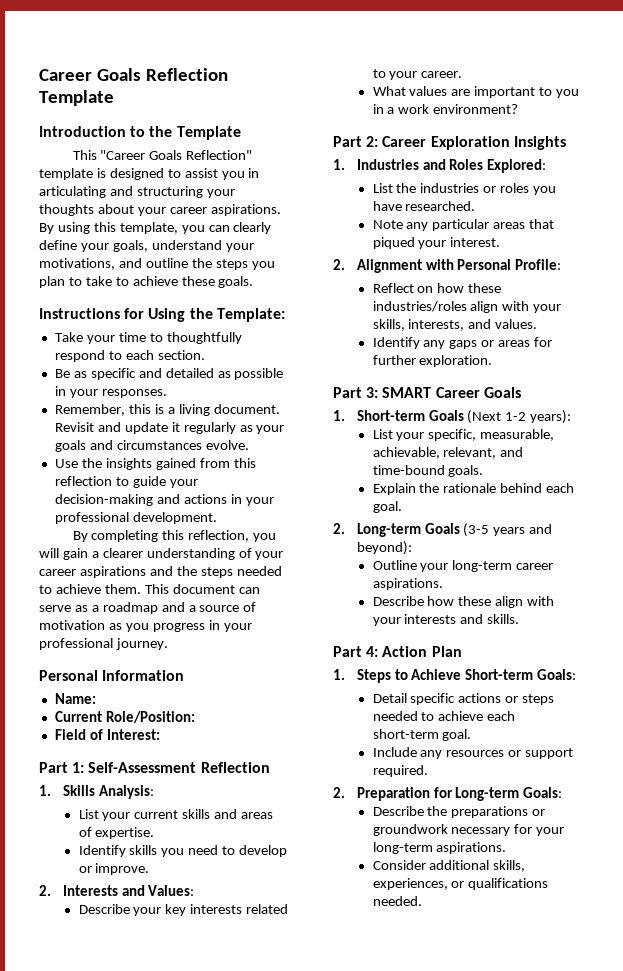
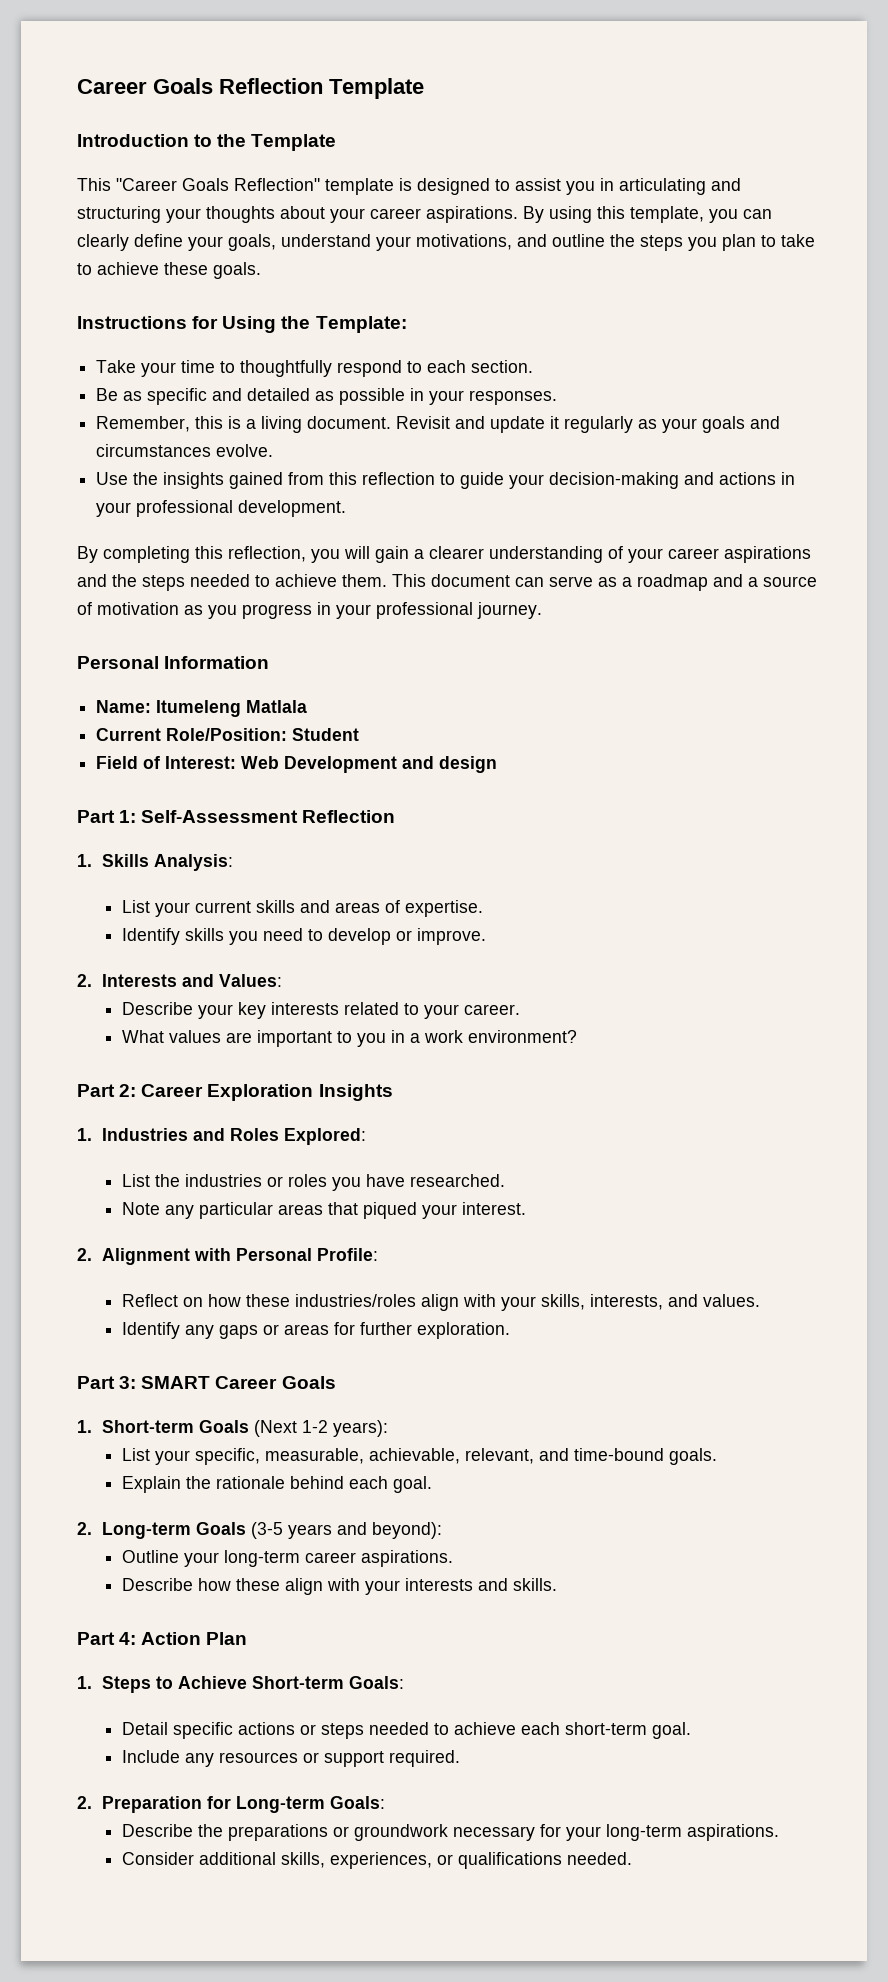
- Name:
+ Name: Itumeleng Matlala
- Current Role/Position:
+ Current Role/Position: Student
- Field of Interest:
+ Field of Interest: Web Development and design

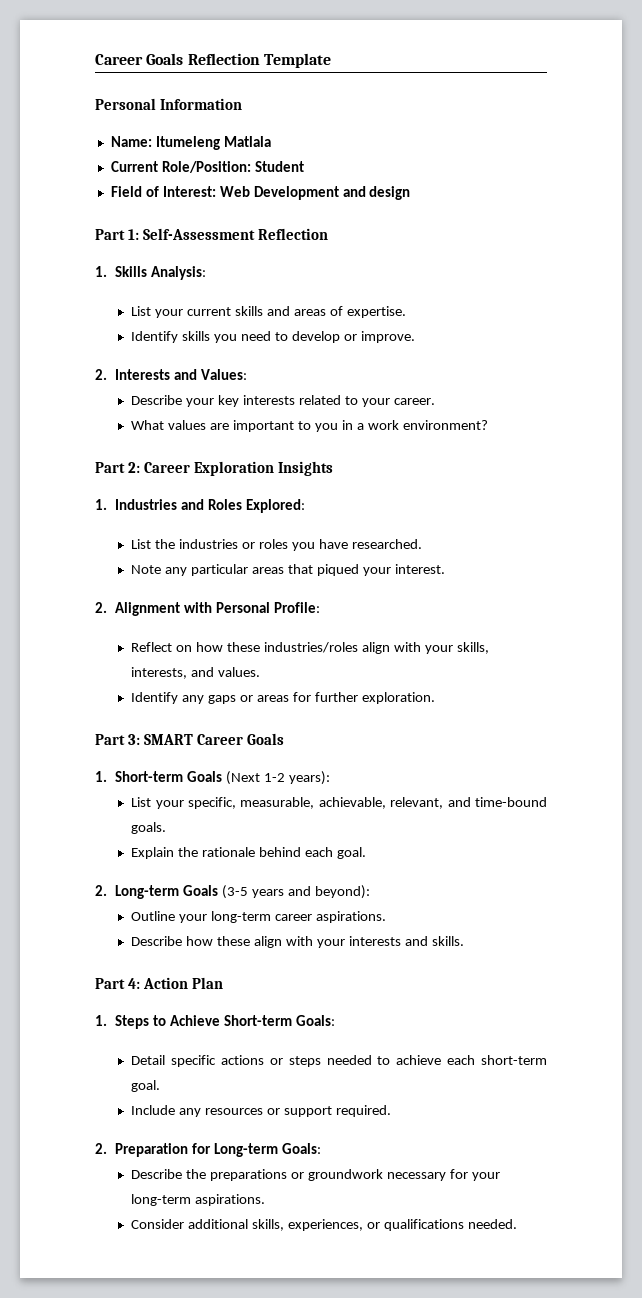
- Introduction to the Template
- This "Career Goals Reflection" template is designed to assist you in articulating and structuring your thoughts about your career aspirations. By using this template, you can clearly define your goals, understand your motivations, and outline the steps you plan to take to achieve these goals.
- Instructions for Using the Template:
- Take your time to thoughtfully respond to each section.
- Be as specific and detailed as possible in your responses.
- Remember, this is a living document. Revisit and update it regularly as your goals and circumstances evolve.
- Use the insights gained from this reflection to guide your decision-making and actions in your professional development.
- By completing this reflection, you will gain a clearer understanding of your career aspirations and the steps needed to achieve them. This document can serve as a roadmap and a source of motivation as you progress in your professional journey.

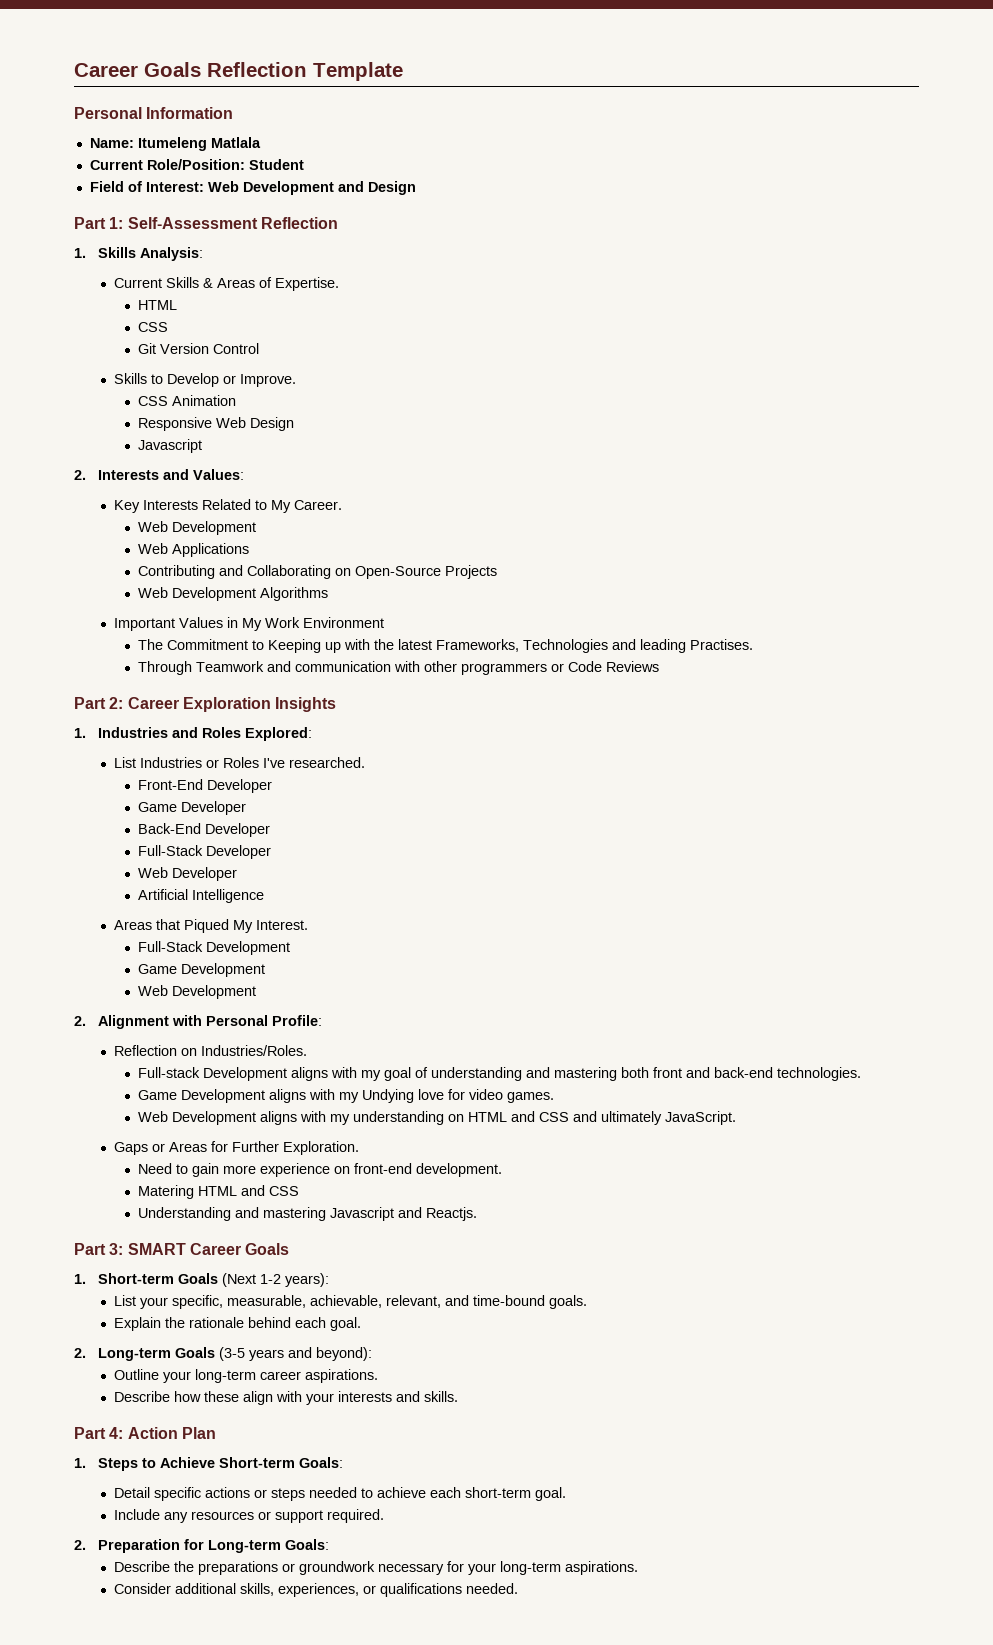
- Field of Interest: Web Development and design
+ Field of Interest: Web Development and Design
- List your current skills and areas of expertise.
- Identify skills you need to develop or improve.
+ Current Skills & Areas of Expertise.
+ HTML
+ CSS
+ Git Version Control
+ Skills to Develop or Improve.
+ CSS Animation
+ Responsive Web Design
+ Javascript
  2. Interests and Values:
- Describe your key interests related to your career.
- What values are important to you in a work environment?
+ Key Interests Related to My Career.
+ Web Development
+ Web Applications
+ Contributing and Collaborating on Open-Source Projects
+ Web Development Algorithms
+ Important Values in My Work Environment
+ The Commitment to Keeping up with the latest Frameworks, Technologies and leading Practises.
+ Through Teamwork and communication with other programmers or Code Reviews
- List the industries or roles you have researched.
- Note any particular areas that piqued your interest.
+ List Industries or Roles I've researched.
+ Front-End Developer
+ Game Developer
+ Back-End Developer
+ Full-Stack Developer
+ Web Developer
+ Artificial Intelligence
+ Areas that Piqued My Interest.
+ Full-Stack Development
+ Game Development
+ Web Development
- Reflect on how these industries/roles align with your skills, interests, and values.
- Identify any gaps or areas for further exploration.
+ Reflection on Industries/Roles.
+ Full-stack Development aligns with my goal of understanding and mastering both front and back-end technologies.
+ Game Development aligns with my Undying love for video games.
+ Web Development aligns with my understanding on HTML and CSS and ultimately JavaScript.
+ Gaps or Areas for Further Exploration.
+ Need to gain more experience on front-end development.
+ Matering HTML and CSS
+ Understanding and mastering Javascript and Reactjs.

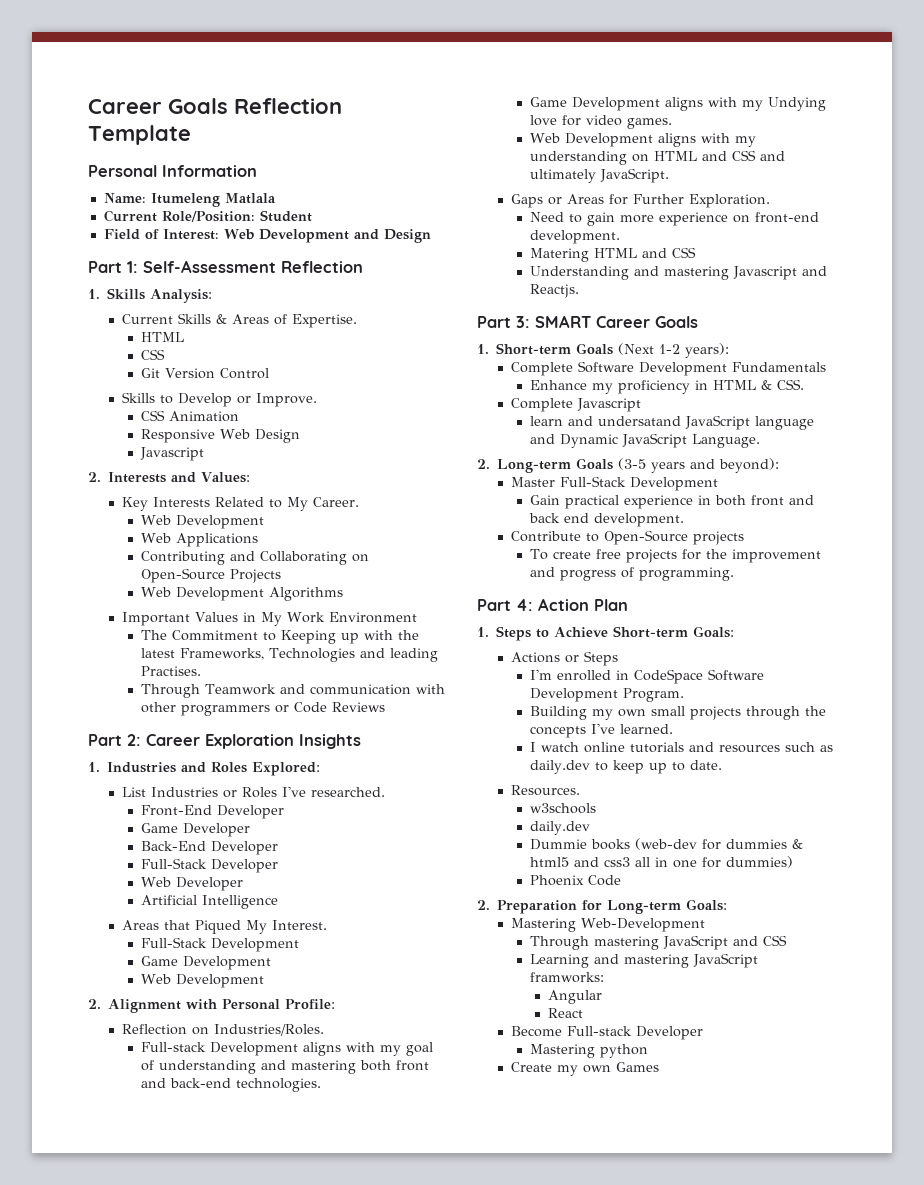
- List your specific, measurable, achievable, relevant, and time-bound goals.
- Explain the rationale behind each goal.
+ Complete Software Development Fundamentals
+ Enhance my proficiency in HTML & CSS.
+ Complete Javascript
+ learn and undersatand JavaScript language and Dynamic JavaScript Language.
- Outline your long-term career aspirations.
- Describe how these align with your interests and skills.
+ Master Full-Stack Development
+ Gain practical experience in both front and back end development.
+ Contribute to Open-Source projects
+ To create free projects for the improvement and progress of programming.
- Detail specific actions or steps needed to achieve each short-term goal.
- Include any resources or support required.
+ Actions or Steps
+ I'm enrolled in CodeSpace Software Development Program.
+ Building my own small projects through the concepts I've learned.
+ I watch online tutorials and resources such as daily.dev to keep up to date.
+ Resources.
+ w3schools
+ daily.dev
+ Dummie books (web-dev for dummies & html5 and css3 all in one for dummies)
+ Phoenix Code
- Describe the preparations or groundwork necessary for your long-term aspirations.
- Consider additional skills, experiences, or qualifications needed.
+ Mastering Web-Development
+ Through mastering JavaScript and CSS
+ Learning and mastering JavaScript framworks:
+ Angular
+ React
+ Become Full-stack Developer
+ Mastering python
+ Create my own Games

